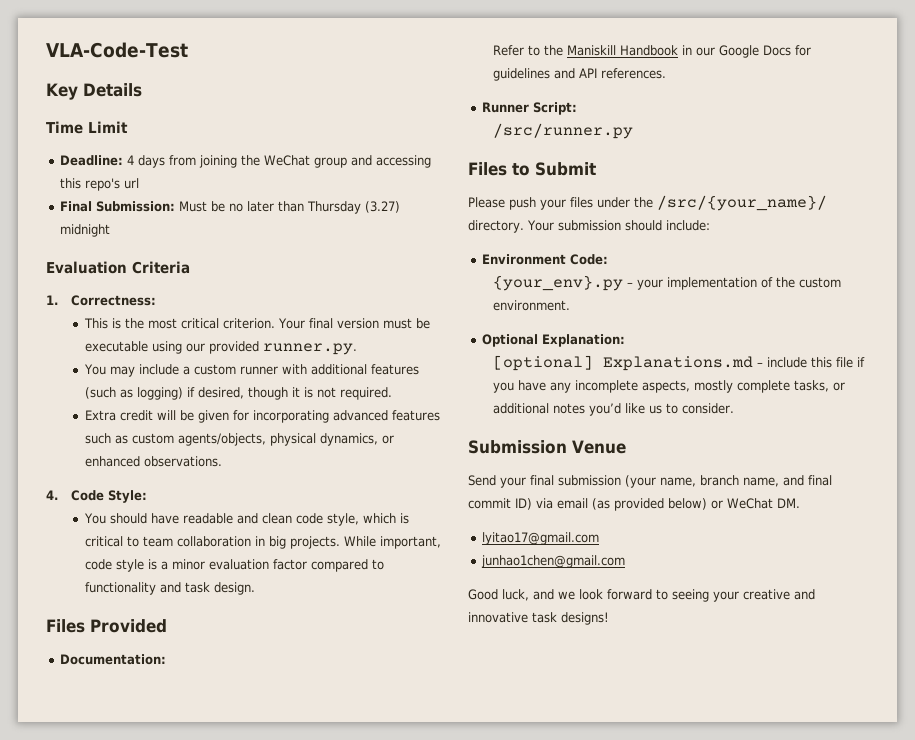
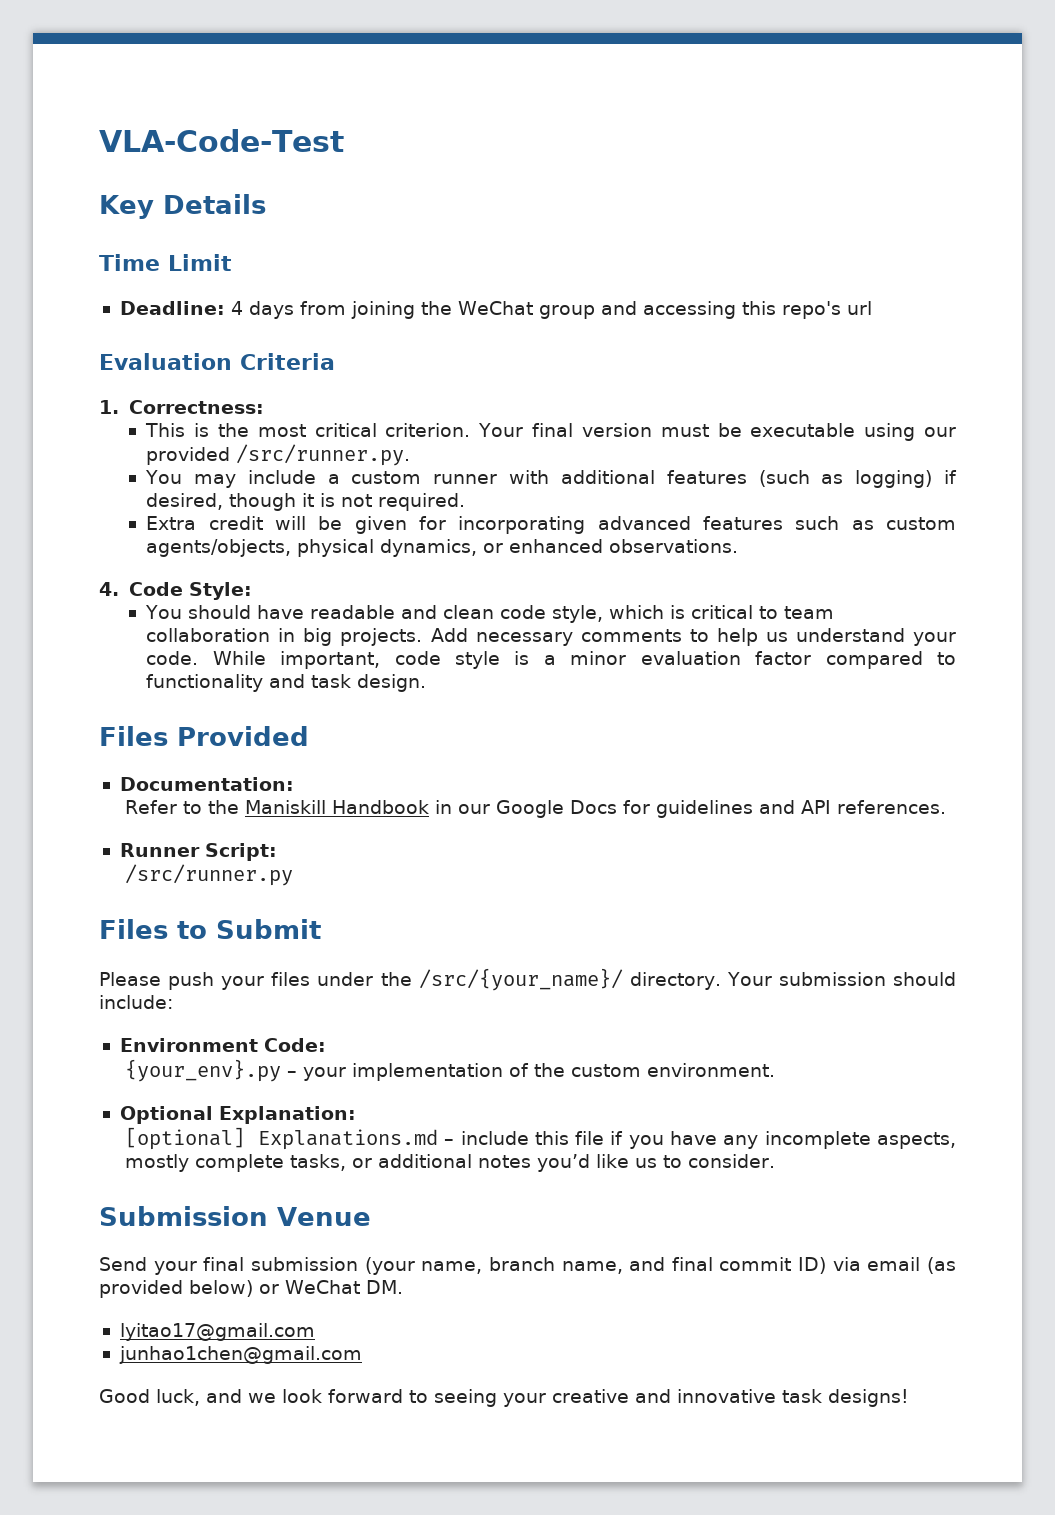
- Final Submission: Must be no later than Thursday (3.27) midnight
- Your final version must be executable using our provided runner.py.
+ Your final version must be executable using our provided /src/runner.py.
+ Add necessary comments to help us understand your code.

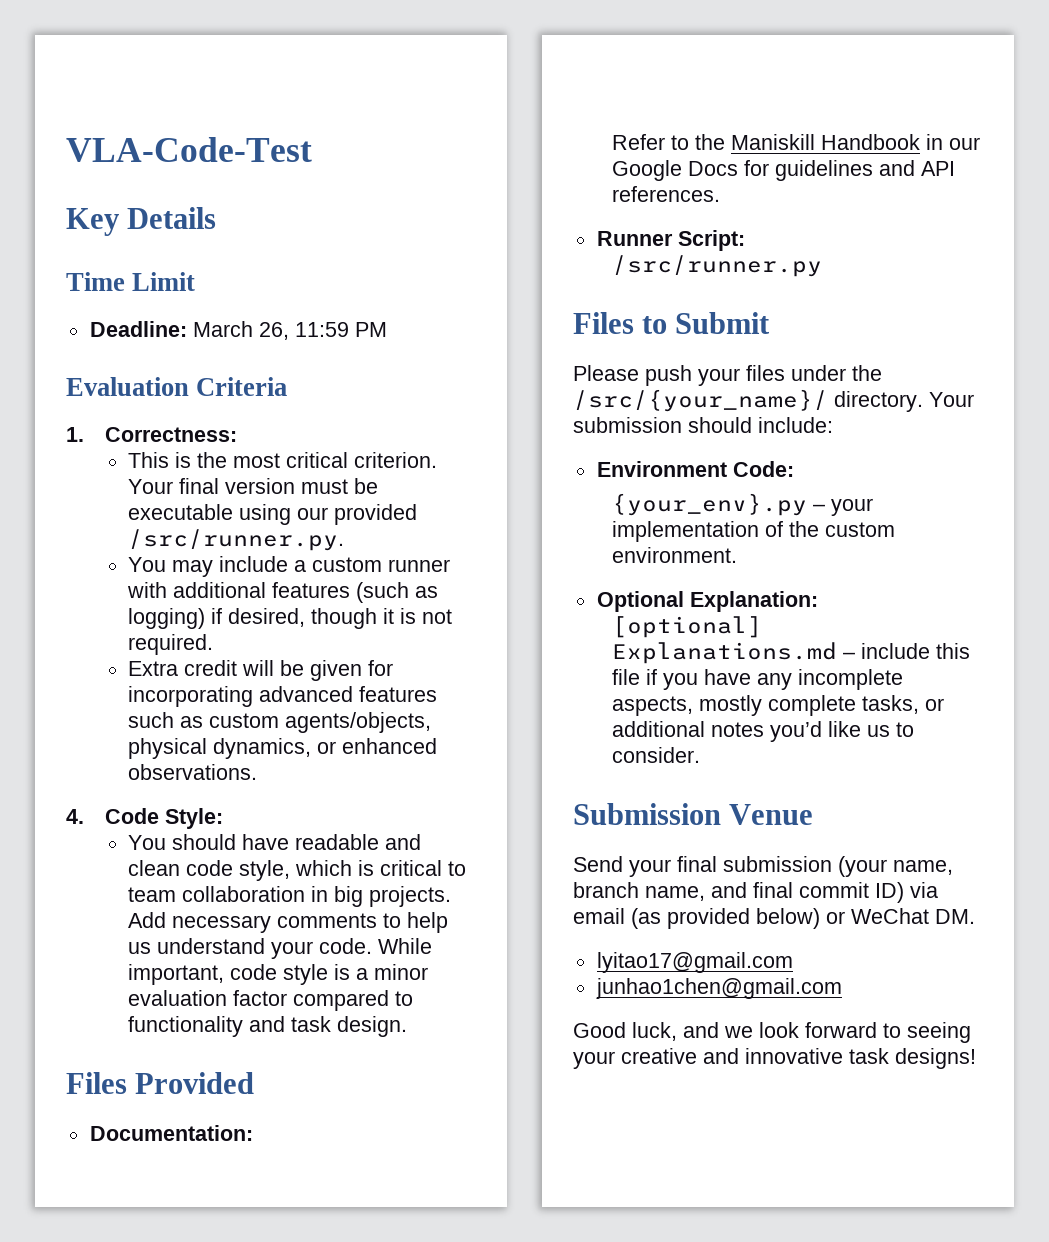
- Deadline: 4 days from joining the WeChat group and accessing this repo's url
+ Deadline: March 26, 11:59 PM

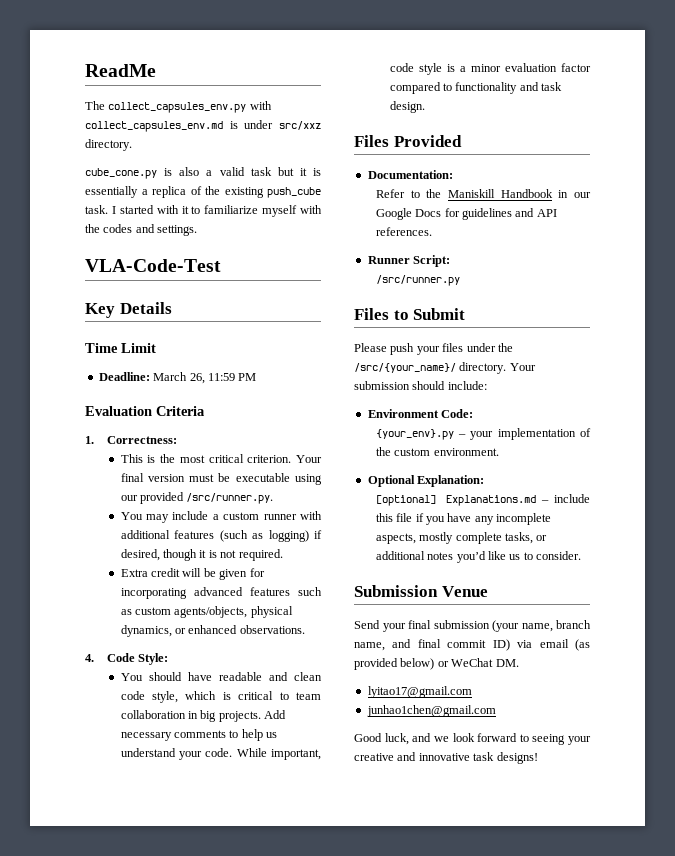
+ ReadMe
+ The collect_capsules_env.py with collect_capsules_env.md is under src/xxz directory.
+ cube_cone.py is also a valid task but it is essentially a replica of the existing push_cube task. I started with it to familiarize myself with the codes and settings.

